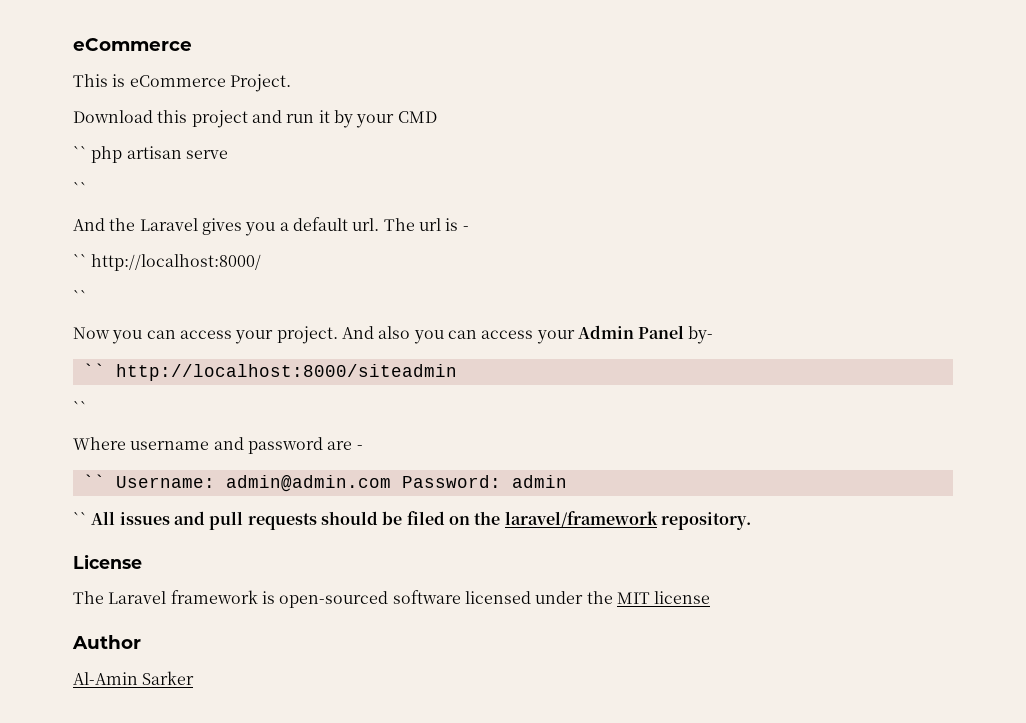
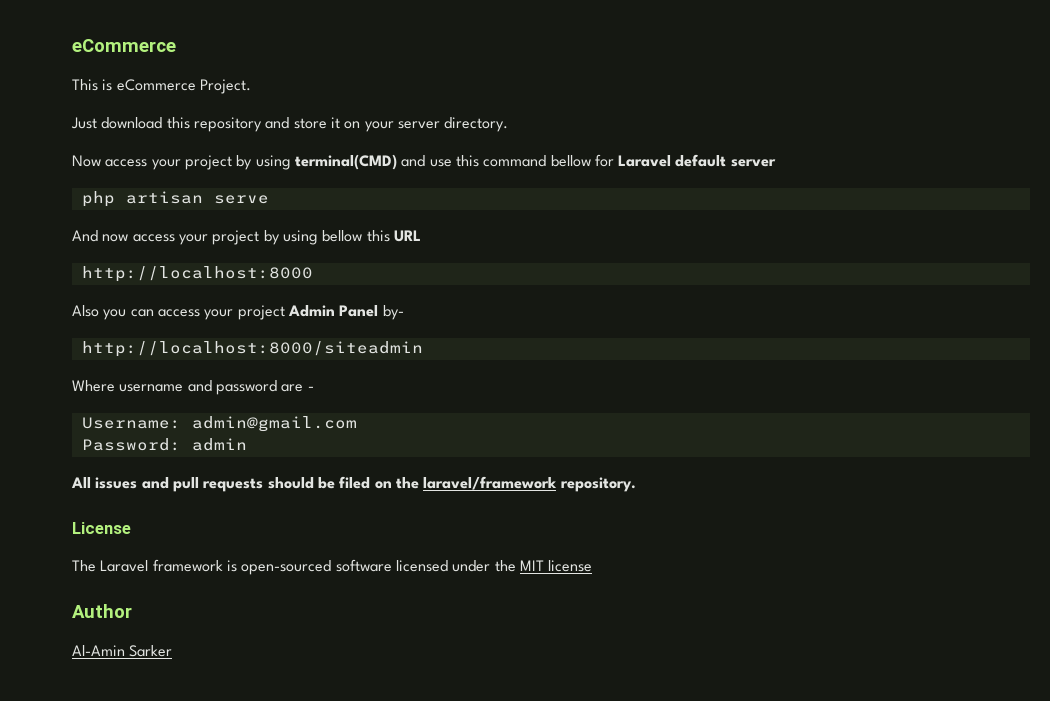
- Download this project and run it by your CMD
- `` php artisan serve
- ``
- And the Laravel gives you a default url. The url is -
- `` http://localhost:8000/
- ``
- Now you can access your project. And also you can access your Admin Panel by-
+ Just download this repository and store it on your server directory.
+ Now access your project by using terminal(CMD) and use this command bellow for Laravel default server
+ php artisan serve
+ And now access your project by using bellow this URL
+ http://localhost:8000
+ Also you can access your project Admin Panel by-
- `` http://localhost:8000/siteadmin
- ``
+ http://localhost:8000/siteadmin
- `` Username: admin@admin.com Password: admin
+ Username: admin@gmail.com
+ Password: admin
- `` All issues and pull requests should be filed on the laravel/framework repository.
+ All issues and pull requests should be filed on the laravel/framework repository.

